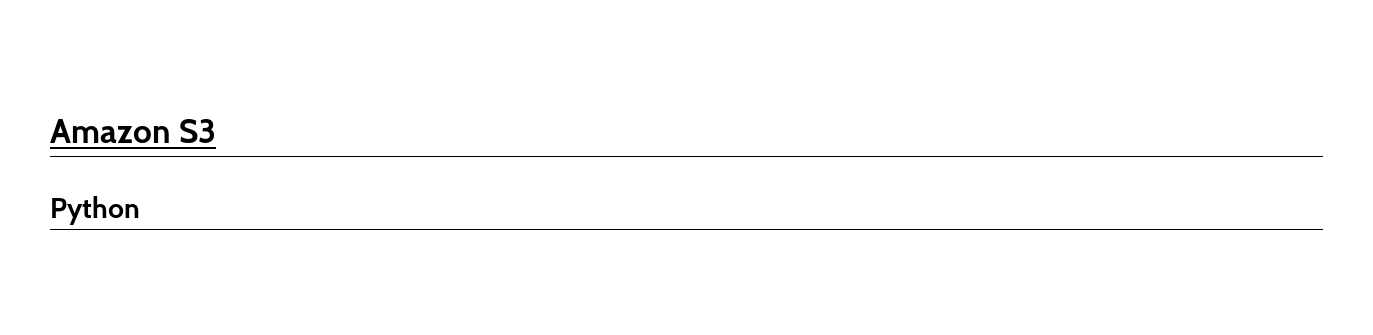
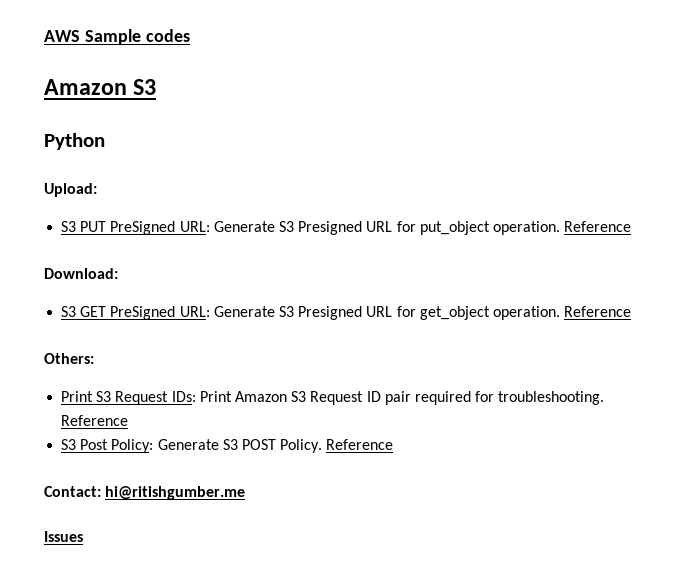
+ AWS Sample codes
+ Upload:
+ S3 PUT PreSigned URL: Generate S3 Presigned URL for put_object operation. Reference
+ Download:
+ S3 GET PreSigned URL: Generate S3 Presigned URL for get_object operation. Reference
+ Others:
+ Print S3 Request IDs: Print Amazon S3 Request ID pair required for troubleshooting. Reference
+ S3 Post Policy: Generate S3 POST Policy. Reference
+ Contact: hi@ritishgumber.me
+ Issues

